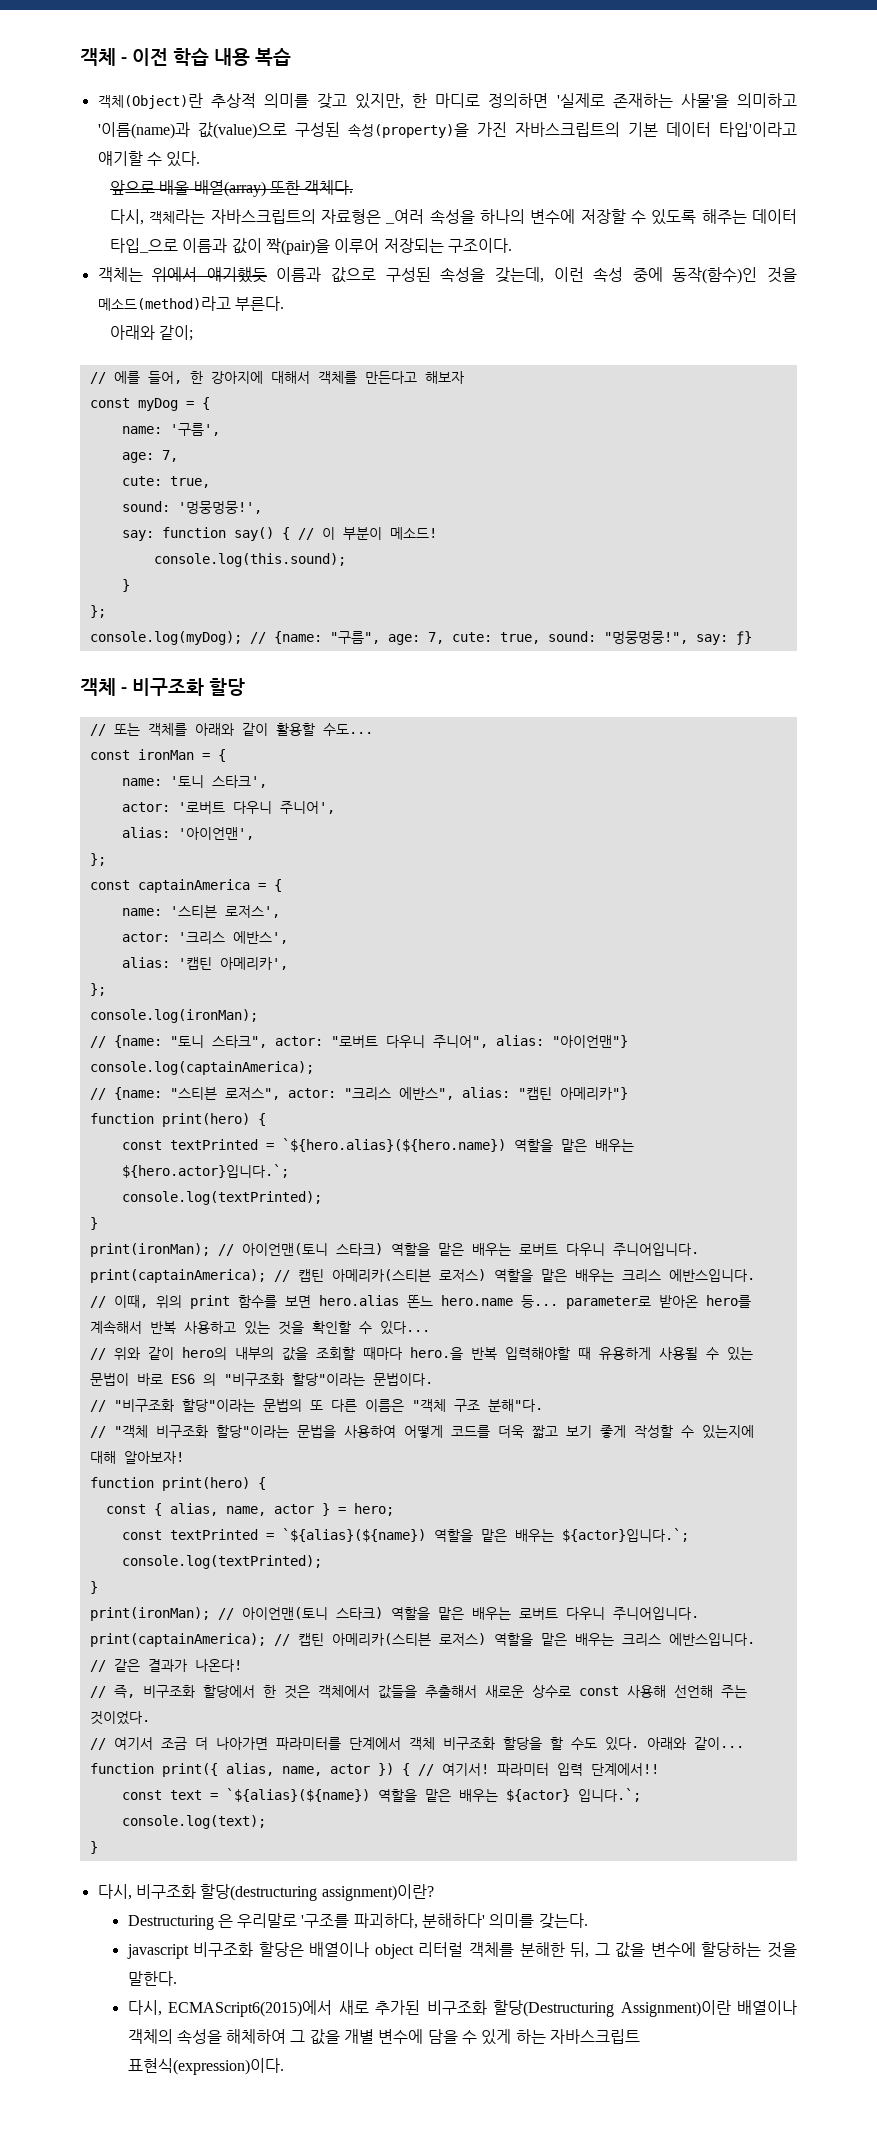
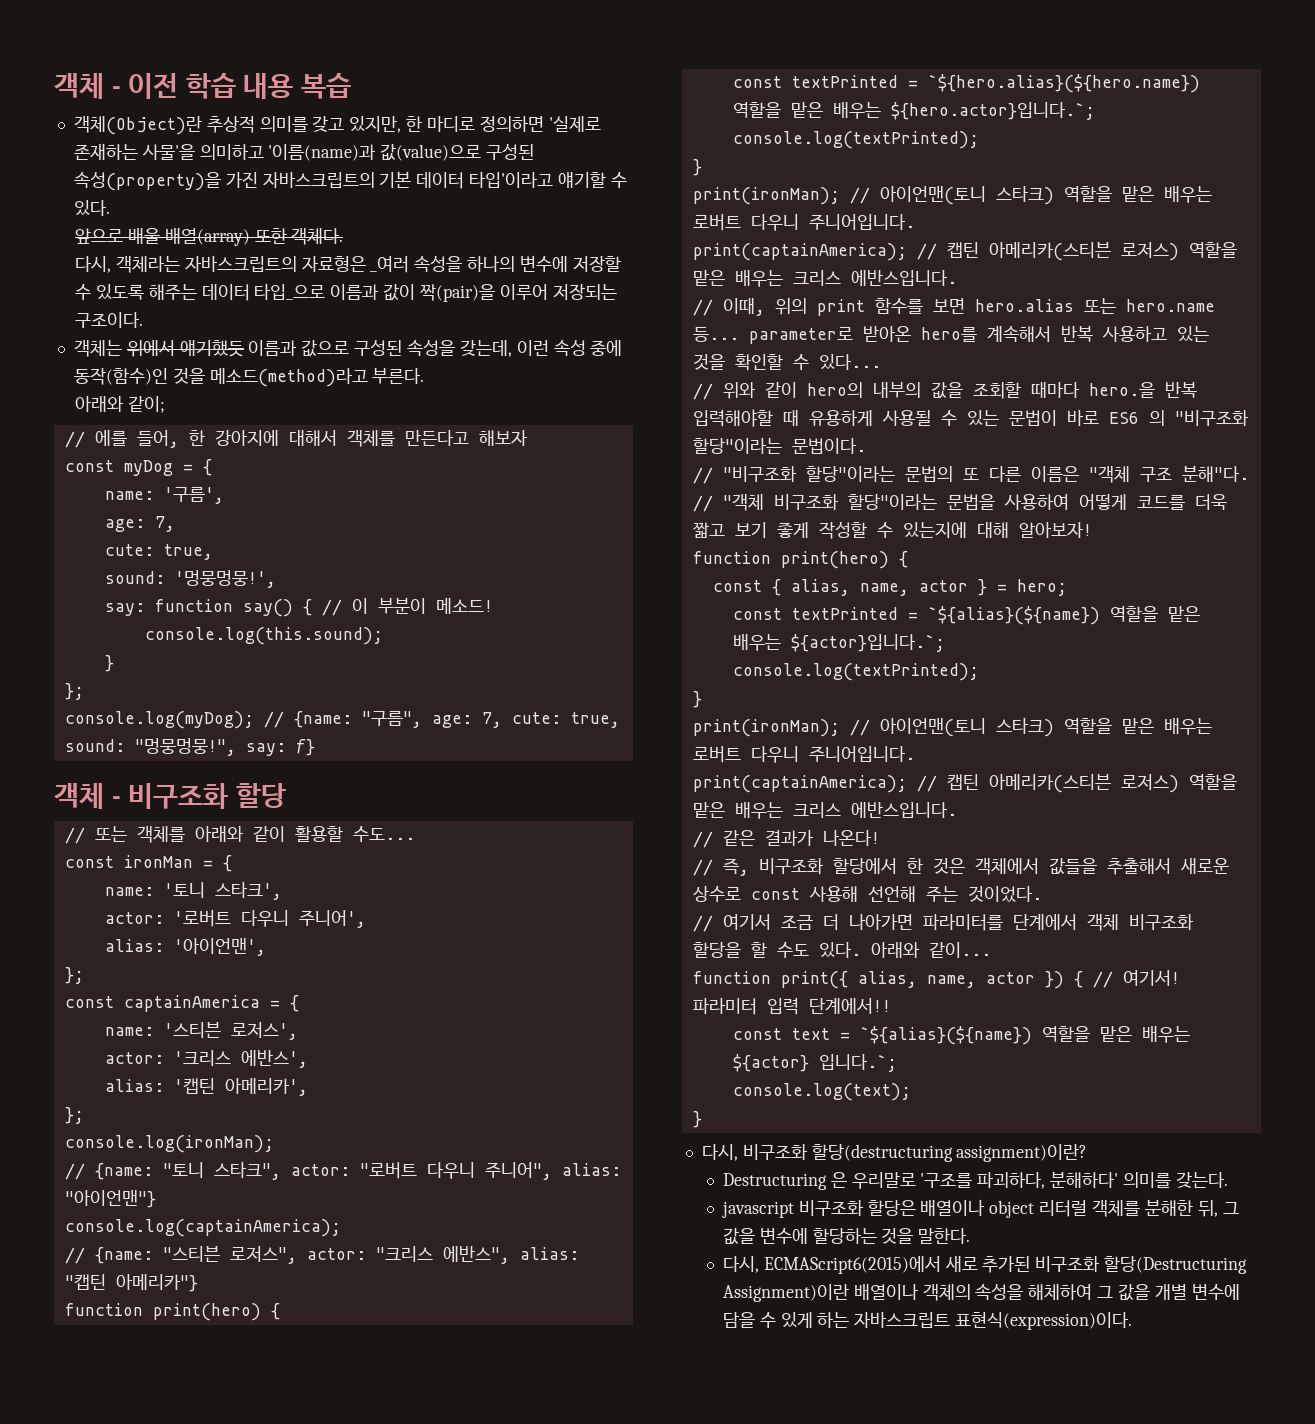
- // 이때, 위의 print 함수를 보면 hero.alias 똔느 hero.name 등... parameter로 받아온 hero를 계속해서 반복 사용하고 있는 것을 확인할 수 있다...
+ // 이때, 위의 print 함수를 보면 hero.alias 또는 hero.name 등... parameter로 받아온 hero를 계속해서 반복 사용하고 있는 것을 확인할 수 있다...

